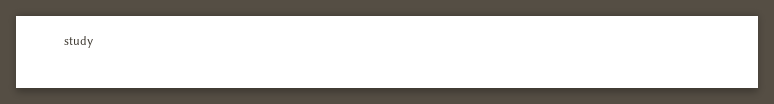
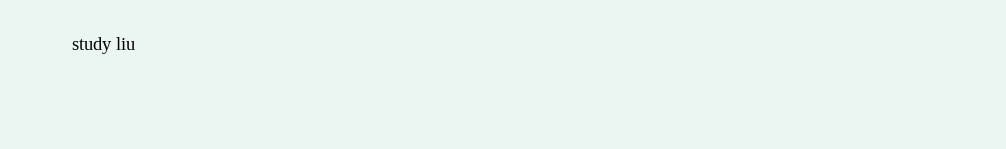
- study
+ study liu

